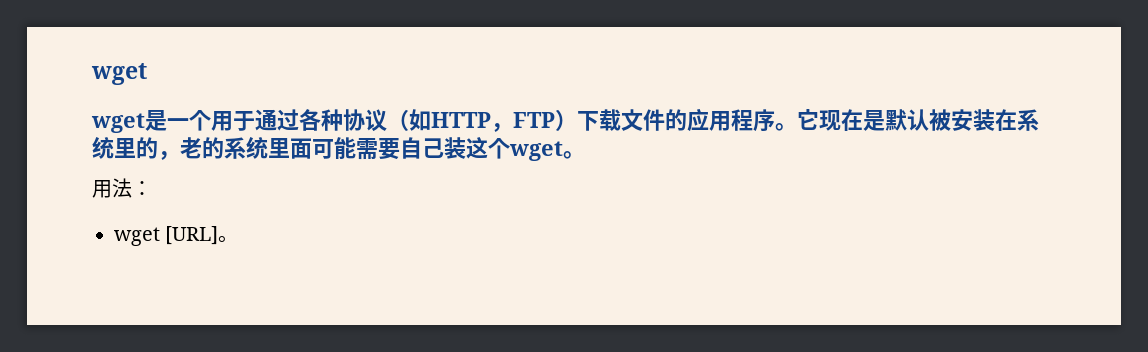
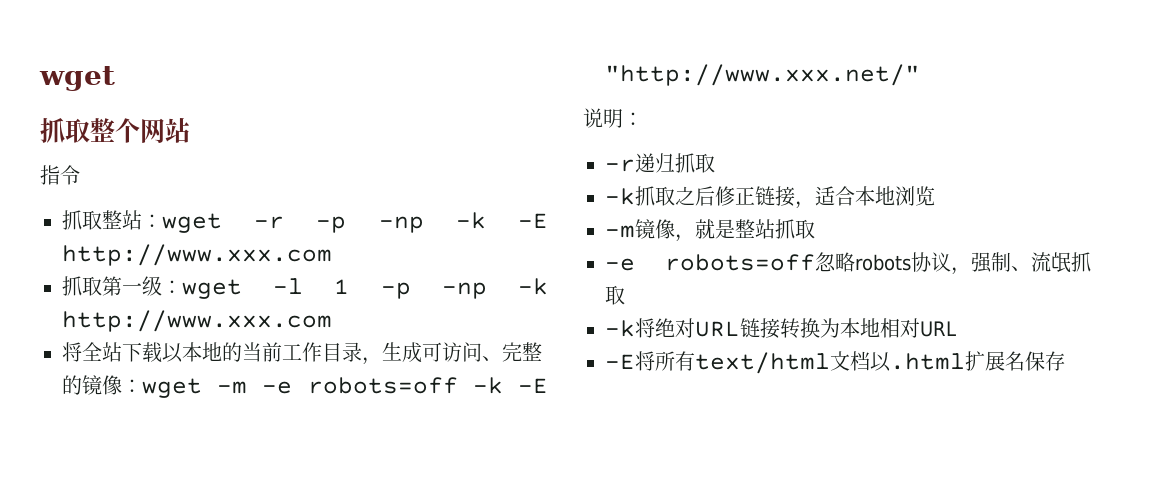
- wget是一个用于通过各种协议（如HTTP，FTP）下载文件的应用程序。它现在是默认被安装在系统里的，老的系统里面可能需要自己装这个wget。
- 用法：
- wget [URL]。
+ 抓取整个网站
+ 指令
+ 抓取整站：wget -r -p -np -k -E http://www.xxx.com
+ 抓取第一级：wget -l 1 -p -np -k http://www.xxx.com
+ 将全站下载以本地的当前工作目录，生成可访问、完整的镜像：wget -m -e robots=off -k -E "http://www.xxx.net/"
+ 说明：
+ -r递归抓取
+ -k抓取之后修正链接，适合本地浏览
+ -m镜像，就是整站抓取
+ -e robots=off忽略robots协议，强制、流氓抓取
+ -k将绝对URL链接转换为本地相对URL
+ -E将所有text/html文档以.html扩展名保存

